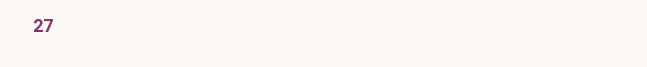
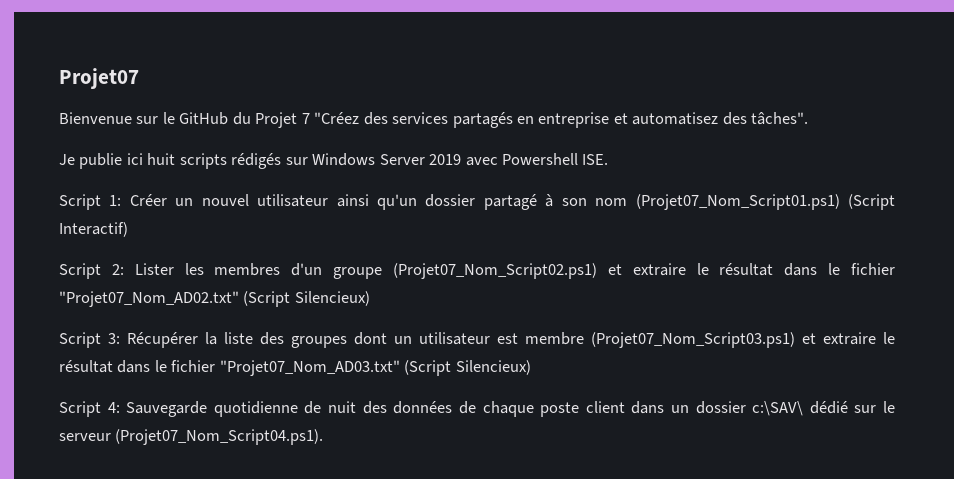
- 27
+ Projet07
+ Bienvenue sur le GitHub du Projet 7 "Créez des services partagés en entreprise et automatisez des tâches".
+ Je publie ici huit scripts rédigés sur Windows Server 2019 avec Powershell ISE.
+ Script 1: Créer un nouvel utilisateur ainsi qu'un dossier partagé à son nom (Projet07_Nom_Script01.ps1) (Script Interactif)
+ Script 2: Lister les membres d'un groupe (Projet07_Nom_Script02.ps1) et extraire le résultat dans le fichier "Projet07_Nom_AD02.txt" (Script Silencieux)
+ Script 3: Récupérer la liste des groupes dont un utilisateur est membre (Projet07_Nom_Script03.ps1) et extraire le résultat dans le fichier "Projet07_Nom_AD03.txt" (Script Silencieux)
+ Script 4: Sauvegarde quotidienne de nuit des données de chaque poste client dans un dossier c:\SAV\ dédié sur le serveur (Projet07_Nom_Script04.ps1).

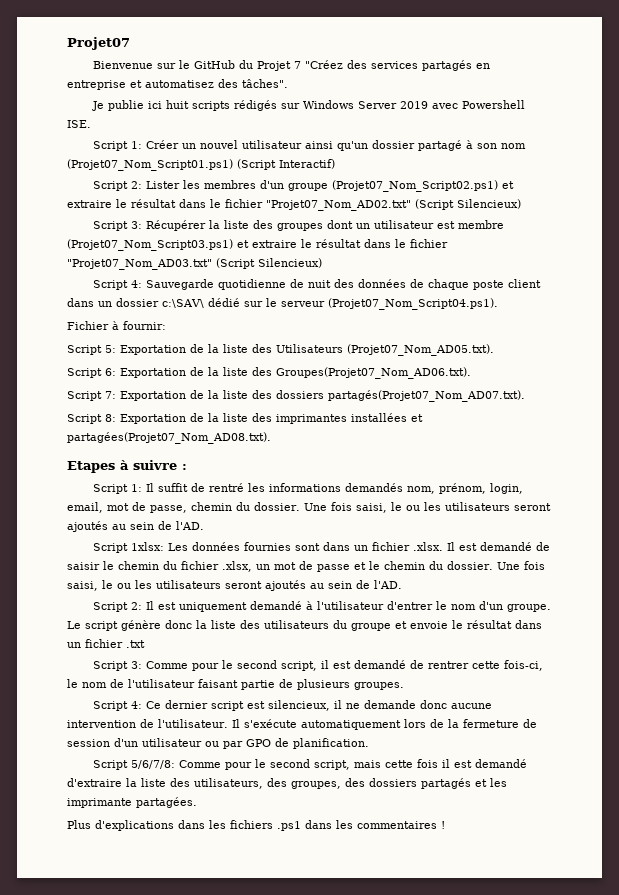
+ Fichier à fournir:
+ Script 5: Exportation de la liste des Utilisateurs (Projet07_Nom_AD05.txt).
+ Script 6: Exportation de la liste des Groupes(Projet07_Nom_AD06.txt).
+ Script 7: Exportation de la liste des dossiers partagés(Projet07_Nom_AD07.txt).
+ Script 8: Exportation de la liste des imprimantes installées et partagées(Projet07_Nom_AD08.txt).
+ Etapes à suivre :
+ Script 1: Il suffit de rentré les informations demandés nom, prénom, login, email, mot de passe, chemin du dossier. Une fois saisi, le ou les utilisateurs seront ajoutés au sein de l'AD.
+ Script 1xlsx: Les données fournies sont dans un fichier .xlsx. Il est demandé de saisir le chemin du fichier .xlsx, un mot de passe et le chemin du dossier. Une fois saisi, le ou les utilisateurs seront ajoutés au sein de l'AD.
+ Script 2: Il est uniquement demandé à l'utilisateur d'entrer le nom d'un groupe. Le script génère donc la liste des utilisateurs du groupe et envoie le résultat dans un fichier .txt
+ Script 3: Comme pour le second script, il est demandé de rentrer cette fois-ci, le nom de l'utilisateur faisant partie de plusieurs groupes.
+ Script 4: Ce dernier script est silencieux, il ne demande donc aucune intervention de l'utilisateur. Il s'exécute automatiquement lors de la fermeture de session d'un utilisateur ou par GPO de planification.
+ Script 5/6/7/8: Comme pour le second script, mais cette fois il est demandé d'extraire la liste des utilisateurs, des groupes, des dossiers partagés et les imprimante partagées.
+ Plus d'explications dans les fichiers .ps1 dans les commentaires !

